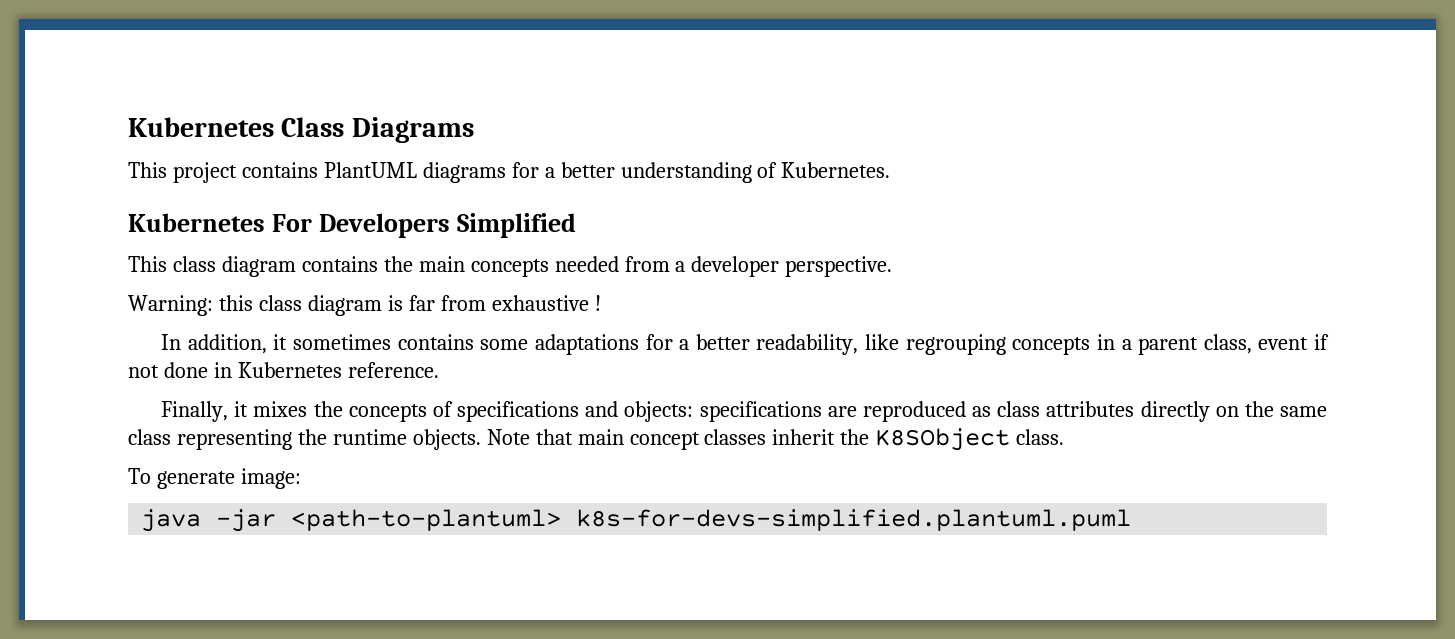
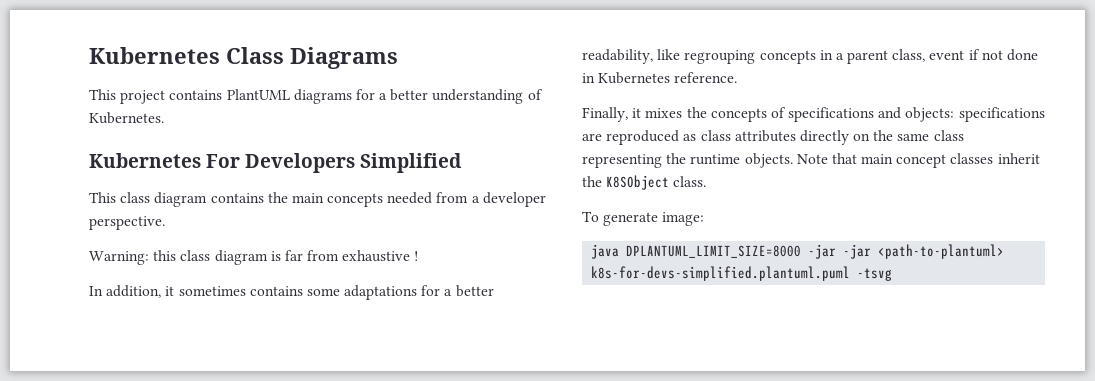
- java -jar <path-to-plantuml> k8s-for-devs-simplified.plantuml.puml
+ java DPLANTUML_LIMIT_SIZE=8000 -jar -jar <path-to-plantuml> k8s-for-devs-simplified.plantuml.puml -tsvg

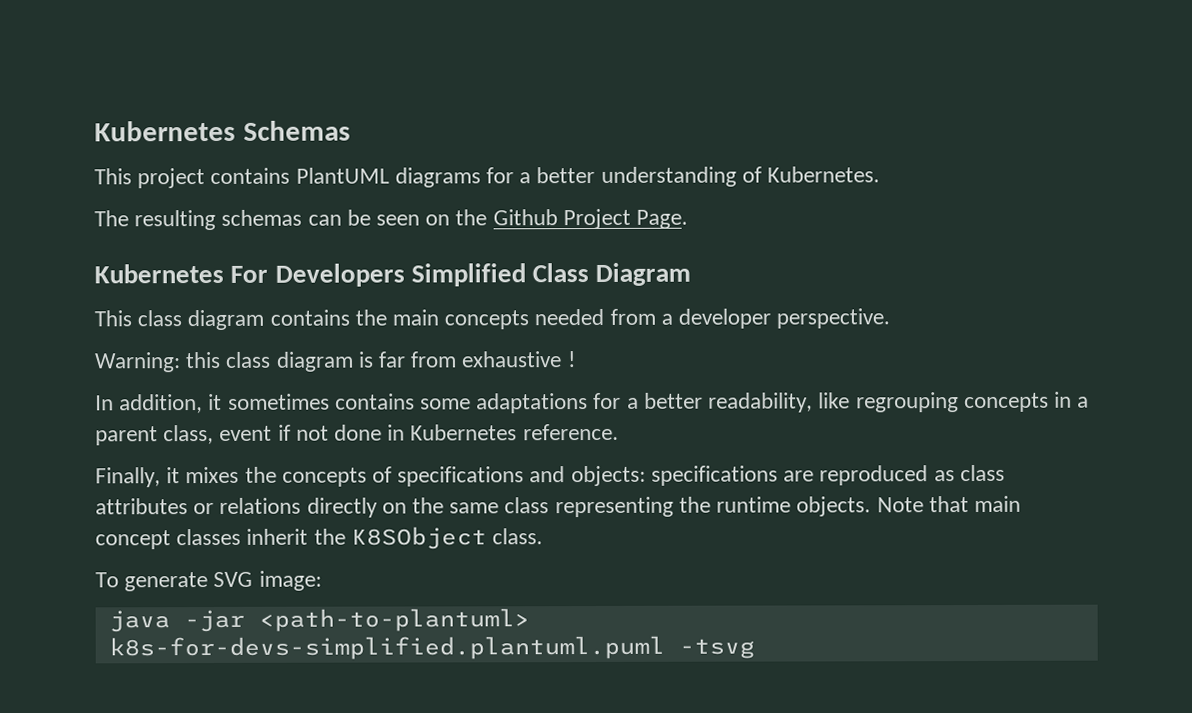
- Kubernetes Class Diagrams
+ Kubernetes Schemas
+ The resulting schemas can be seen on the Github Project Page.
- Kubernetes For Developers Simplified
+ Kubernetes For Developers Simplified Class Diagram
- Finally, it mixes the concepts of specifications and objects: specifications are reproduced as class attributes directly on the same class representing the runtime objects.
+ Finally, it mixes the concepts of specifications and objects: specifications are reproduced as class attributes or relations directly on the same class representing the runtime objects.
- To generate image:
+ To generate SVG image:
- java DPLANTUML_LIMIT_SIZE=8000 -jar -jar <path-to-plantuml> k8s-for-devs-simplified.plantuml.puml -tsvg
+ java -jar <path-to-plantuml> k8s-for-devs-simplified.plantuml.puml -tsvg

